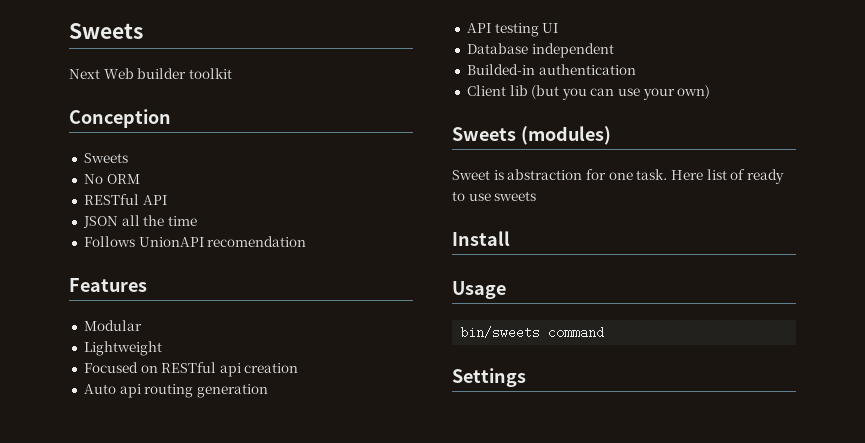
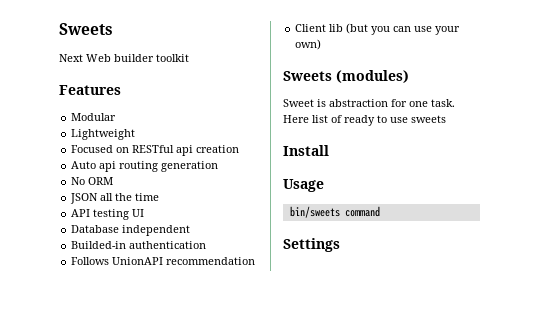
- Conception
- Sweets
- No ORM
- RESTful API
- JSON all the time
- Follows UnionAPI recomendation
+ No ORM
+ JSON all the time
+ Follows UnionAPI recommendation

